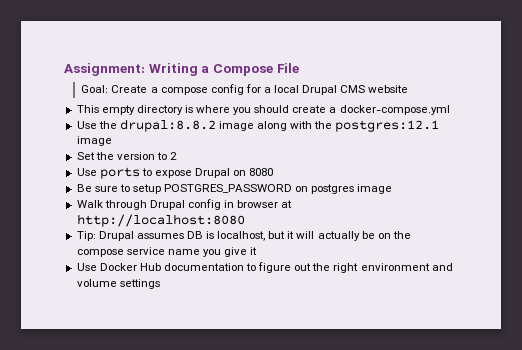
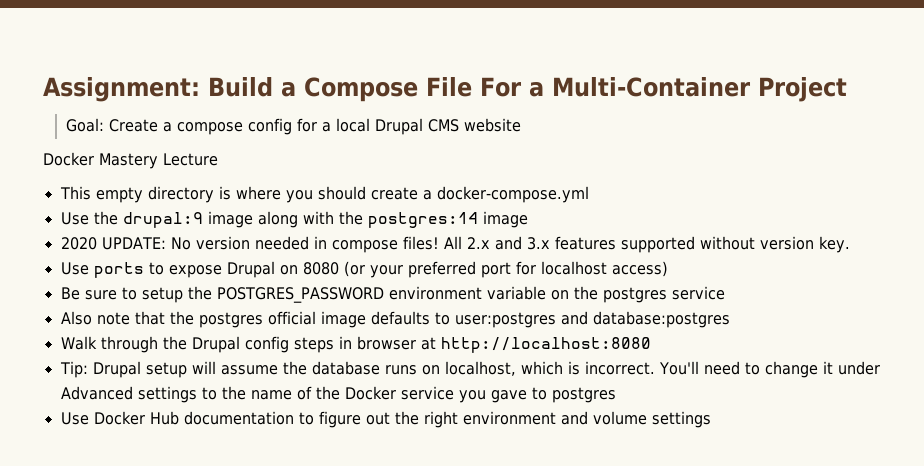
- Assignment: Writing a Compose File
+ Assignment: Build a Compose File For a Multi-Container Project
+ Docker Mastery Lecture
- Use the drupal:8.8.2 image along with the postgres:12.1 image
- Set the version to 2
+ Use the drupal:9 image along with the postgres:14 image
+ 2020 UPDATE: No version needed in compose files! All 2.x and 3.x features supported without version key.
- Use ports to expose Drupal on 8080
- Be sure to setup POSTGRES_PASSWORD on postgres image
+ Use ports to expose Drupal on 8080 (or your preferred port for localhost access)
+ Be sure to setup the POSTGRES_PASSWORD environment variable on the postgres service
+ Also note that the postgres official image defaults to user:postgres and database:postgres
- Walk through Drupal config in browser at http://localhost:8080
+ Walk through the Drupal config steps in browser at http://localhost:8080
- Tip: Drupal assumes DB is localhost, but it will actually be on the compose service name you give it
+ Tip: Drupal setup will assume the database runs on localhost, which is incorrect. You'll need to change it under Advanced settings to the name of the Docker service you gave to postgres

